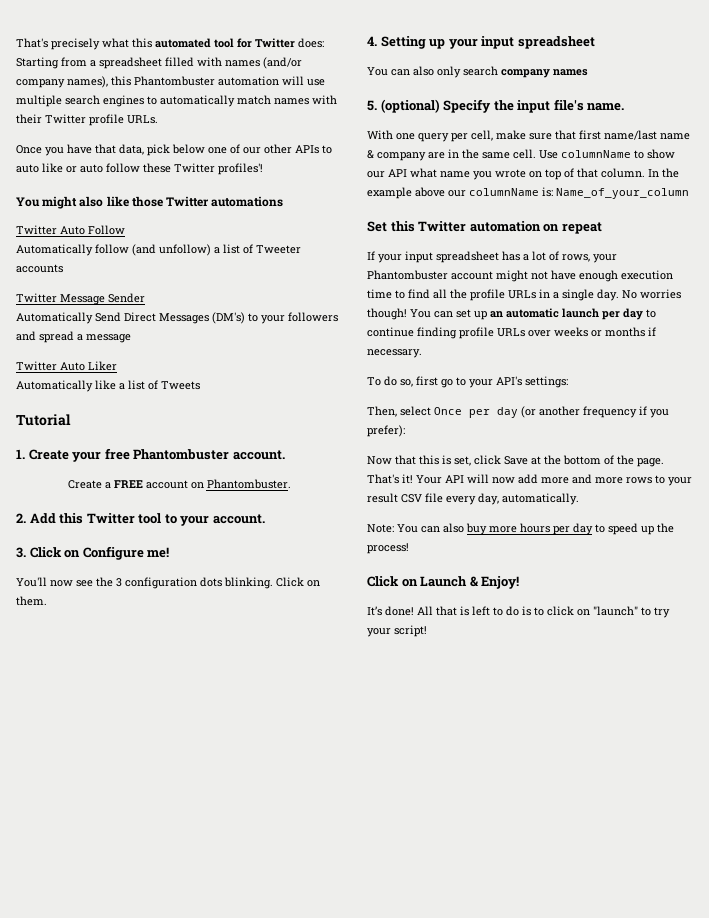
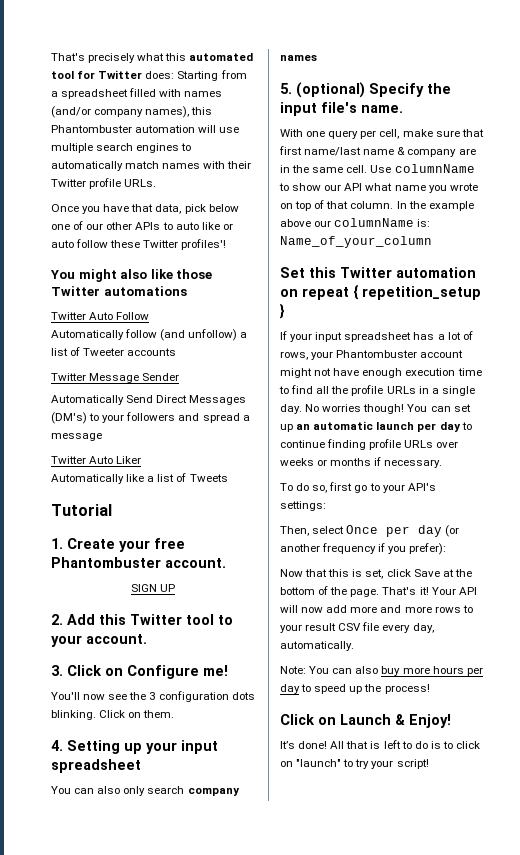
- Create a FREE account on Phantombuster.
+ SIGN UP
- Set this Twitter automation on repeat
+ Set this Twitter automation on repeat { repetition_setup }

